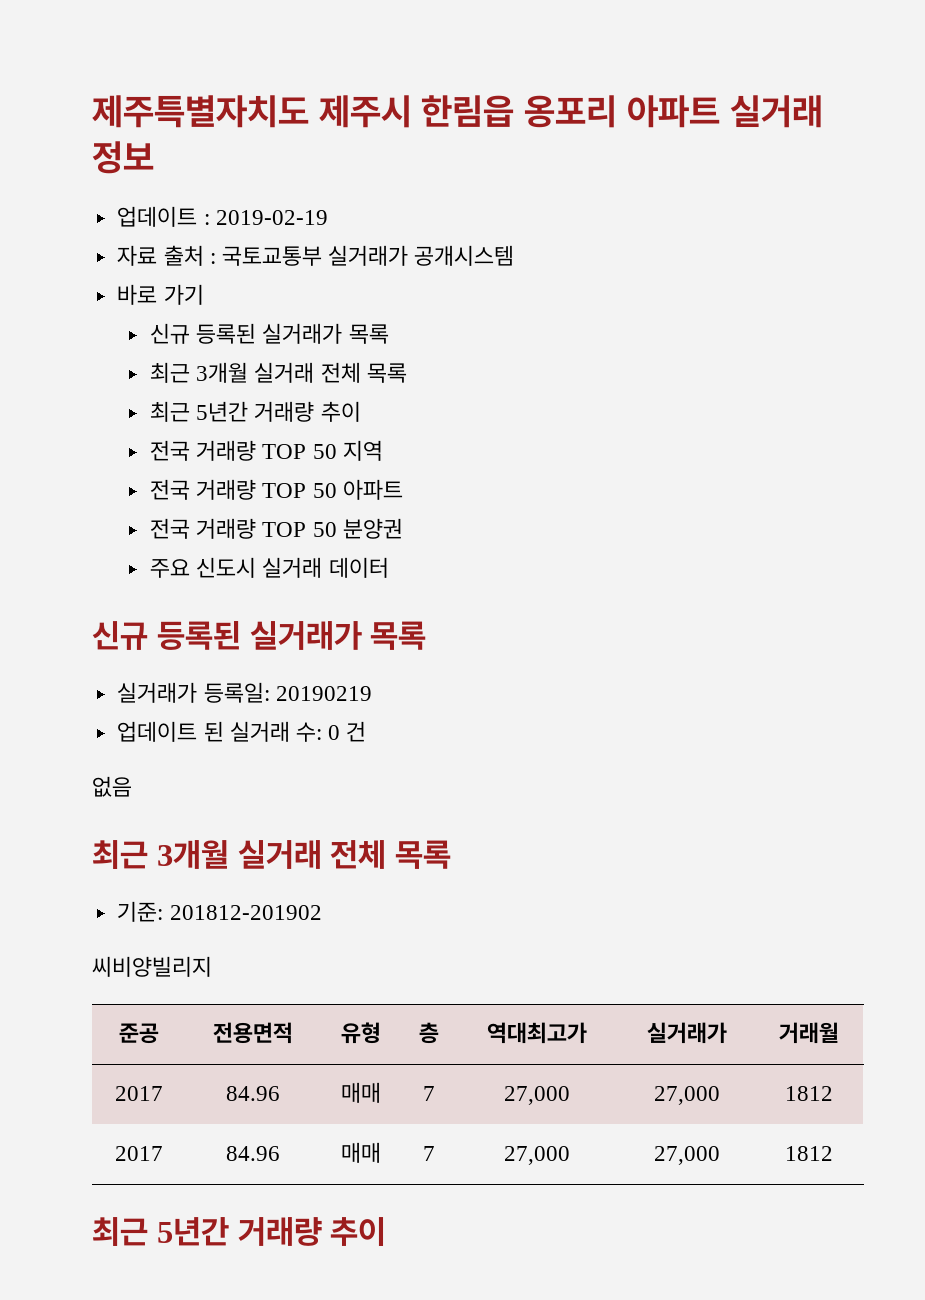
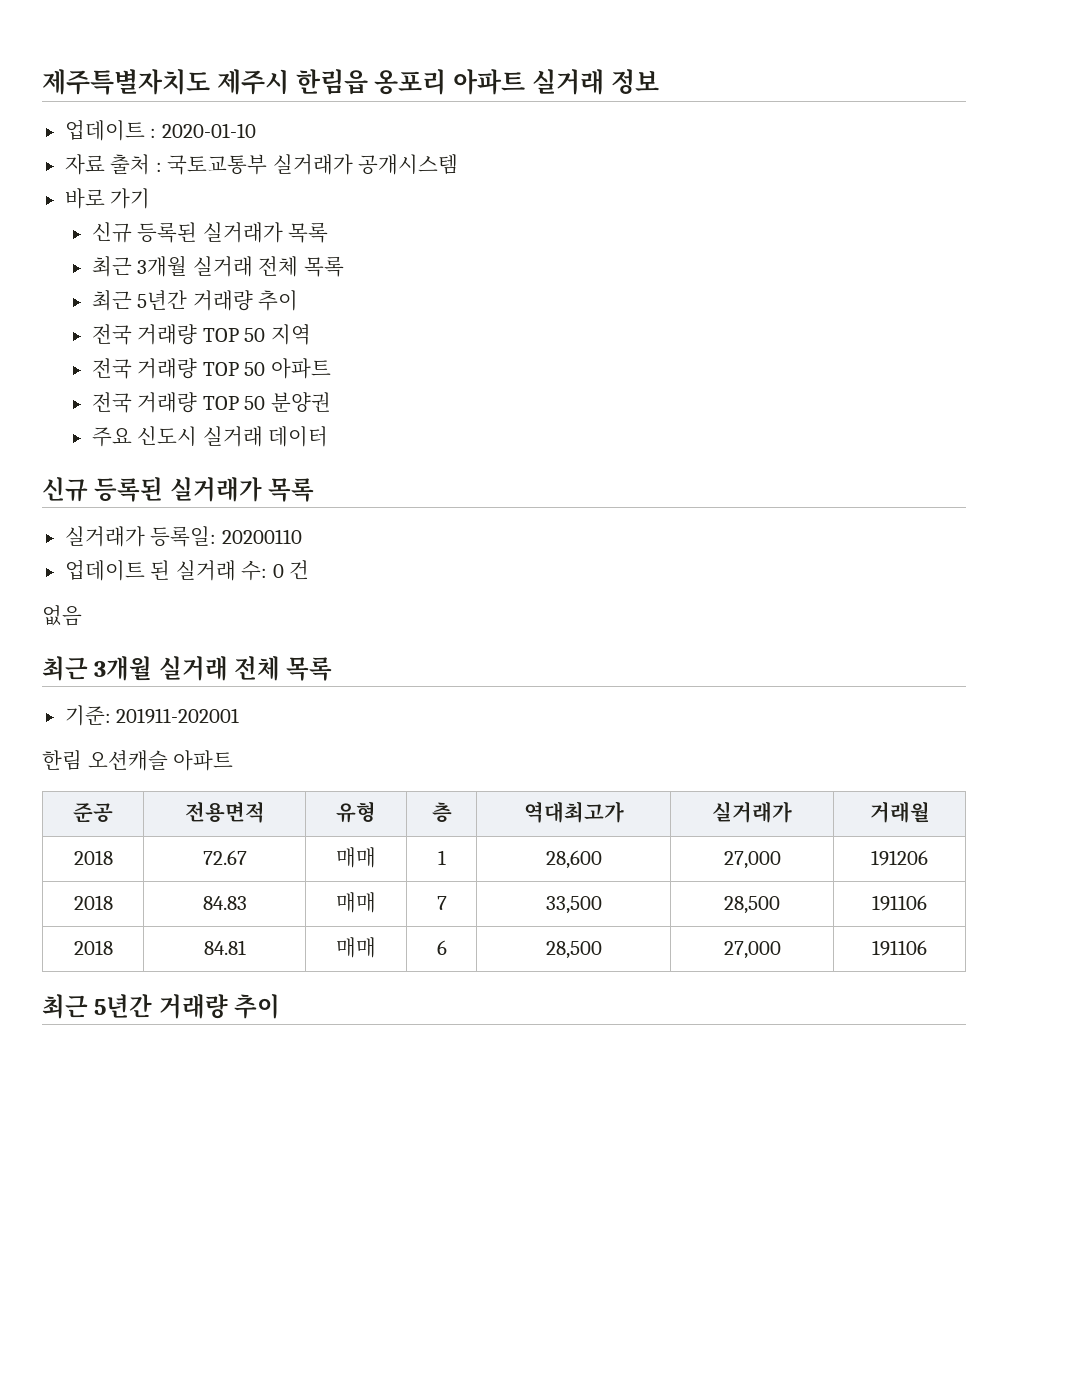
- 업데이트 : 2019-02-19
+ 업데이트 : 2020-01-10
- 실거래가 등록일: 20190219
+ 실거래가 등록일: 20200110
- 기준: 201812-201902
- 씨비양빌리지
+ 기준: 201911-202001
+ 한림 오션캐슬 아파트
  준공 | 전용면적 | 유형 | 층 | 역대최고가 | 실거래가 | 거래월
- 2017 | 84.96 | 매매 | 7 | 27,000 | 27,000 | 1812
- 2017 | 84.96 | 매매 | 7 | 27,000 | 27,000 | 1812
+ 2018 | 72.67 | 매매 | 1 | 28,600 | 27,000 | 191206
+ 2018 | 84.83 | 매매 | 7 | 33,500 | 28,500 | 191106
+ 2018 | 84.81 | 매매 | 6 | 28,500 | 27,000 | 191106

